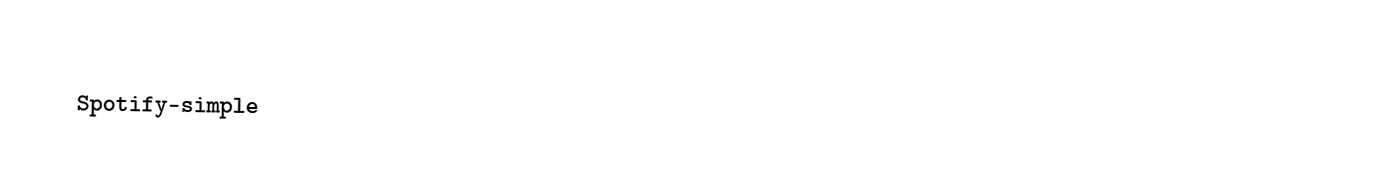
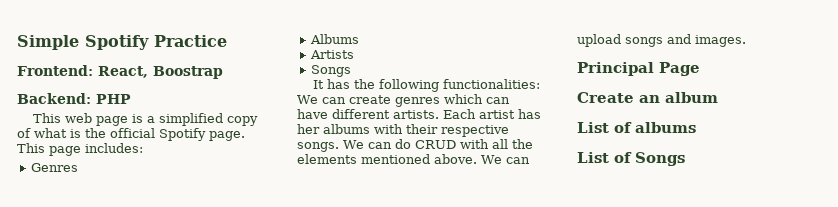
- Spotify-simple
+ Simple Spotify Practice
+ Frontend: React, Boostrap
+ Backend: PHP
+ This web page is a simplified copy of what is the official Spotify page. This page includes:
+ Genres
+ Albums
+ Artists
+ Songs
+ It has the following functionalities: We can create genres which can have different artists. Each artist has her albums with their respective songs. We can do CRUD with all the elements mentioned above. We can upload songs and images.
+ Principal Page
+ Create an album
+ List of albums
+ List of Songs

